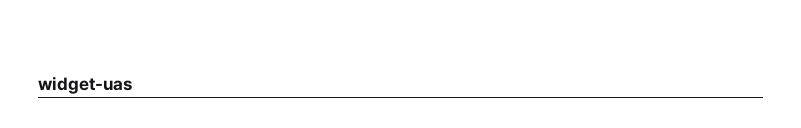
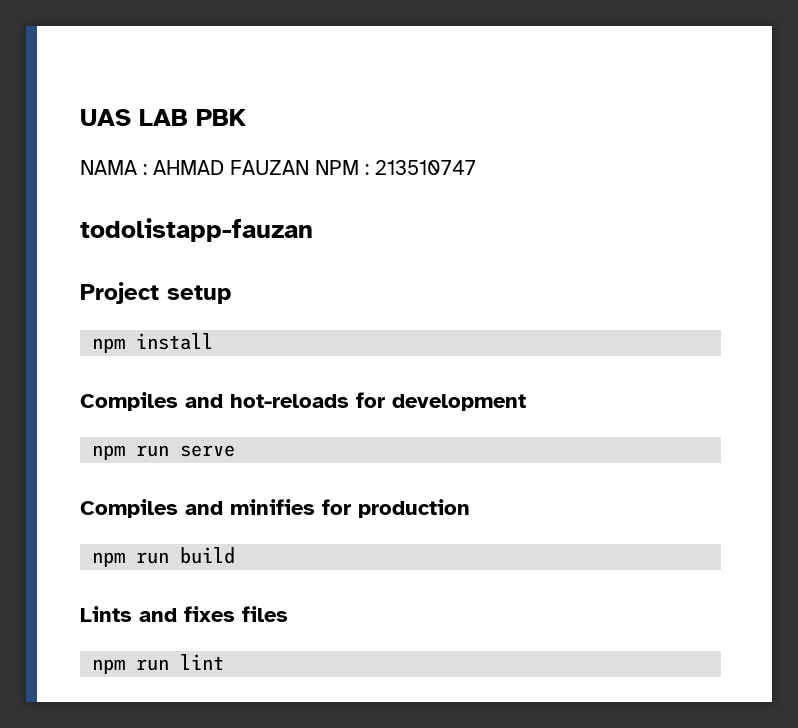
- widget-uas
+ UAS LAB PBK
+ NAMA : AHMAD FAUZAN NPM : 213510747
+ todolistapp-fauzan
+ Project setup
+ npm install
+ Compiles and hot-reloads for development
+ npm run serve
+ Compiles and minifies for production
+ npm run build
+ Lints and fixes files
+ npm run lint

